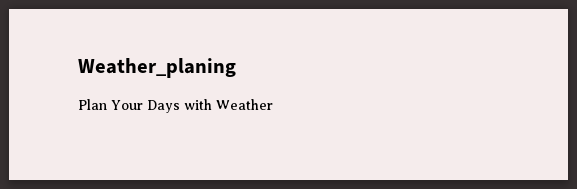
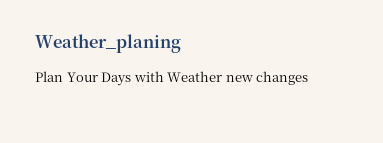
- Plan Your Days with Weather
+ Plan Your Days with Weather new changes

